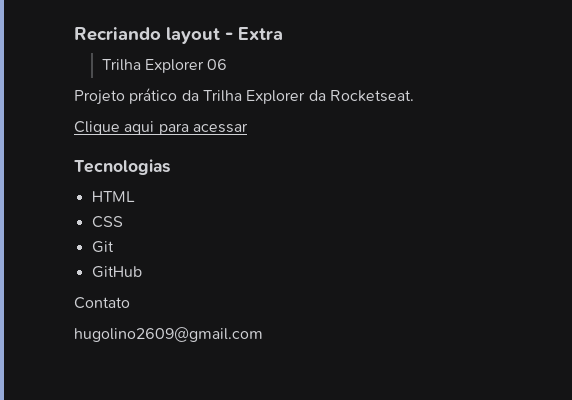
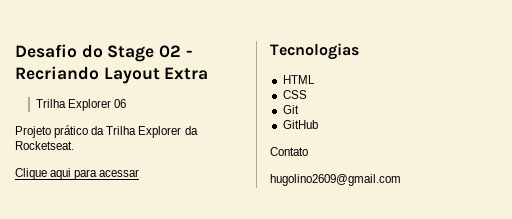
- Recriando layout - Extra
+ Desafio do Stage 02 - Recriando Layout Extra

